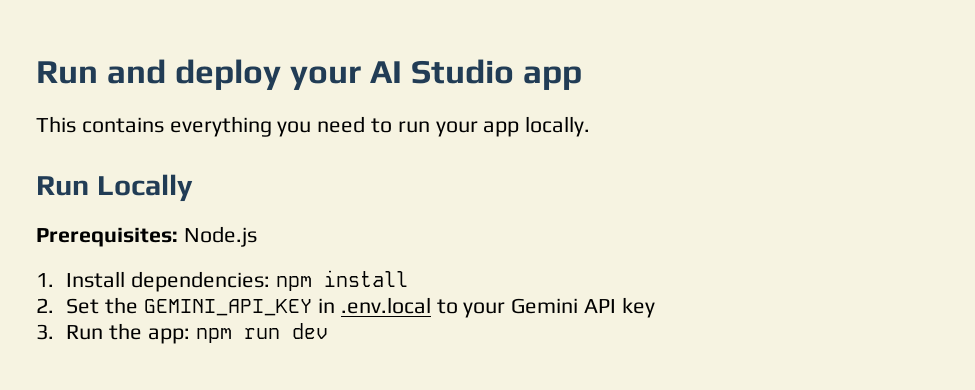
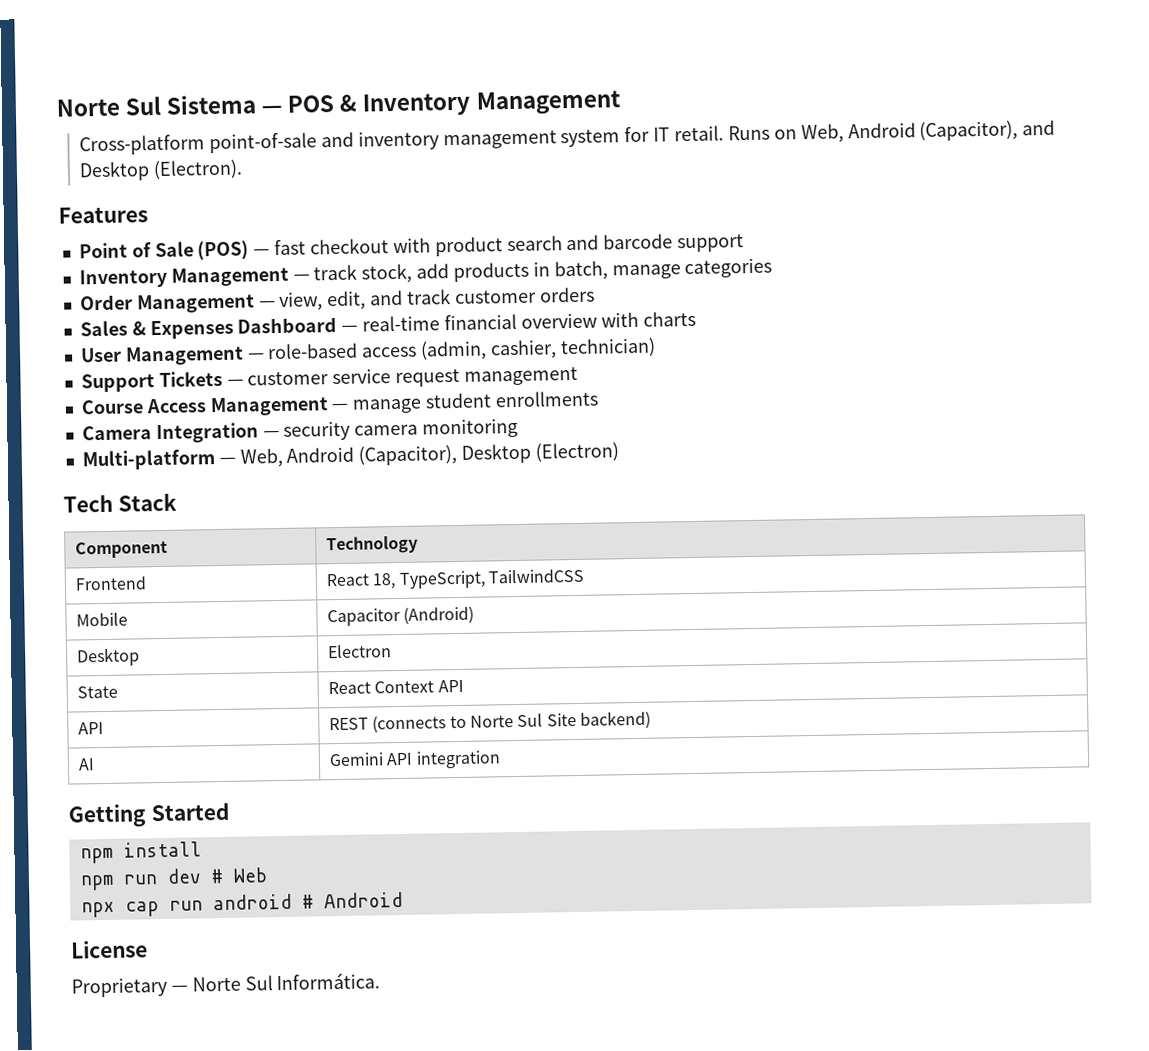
- Run and deploy your AI Studio app
- This contains everything you need to run your app locally.
- Run Locally
- Prerequisites: Node.js
- 1. Install dependencies: npm install
- 2. Set the GEMINI_API_KEY in .env.local to your Gemini API key
- 3. Run the app: npm run dev
+ Norte Sul Sistema — POS & Inventory Management
+ Cross-platform point-of-sale and inventory management system for IT retail. Runs on Web, Android (Capacitor), and Desktop (Electron).
+ Features
+ Point of Sale (POS) — fast checkout with product search and barcode support
+ Inventory Management — track stock, add products in batch, manage categories
+ Order Management — view, edit, and track customer orders
+ Sales & Expenses Dashboard — real-time financial overview with charts
+ User Management — role-based access (admin, cashier, technician)
+ Support Tickets — customer service request management
+ Course Access Management — manage student enrollments
+ Camera Integration — security camera monitoring
+ Multi-platform — Web, Android (Capacitor), Desktop (Electron)
+ Tech Stack
+ Component | Technology
+ Frontend | React 18, TypeScript, TailwindCSS
+ Mobile | Capacitor (Android)
+ Desktop | Electron
+ State | React Context API
+ API | REST (connects to Norte Sul Site backend)
+ AI | Gemini API integration
+ Getting Started
+ npm install
+ npm run dev # Web
+ npx cap run android # Android
+ License
+ Proprietary — Norte Sul Informática.

